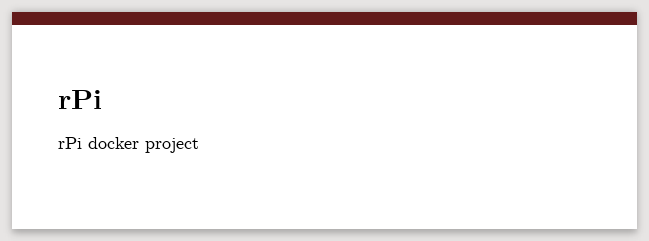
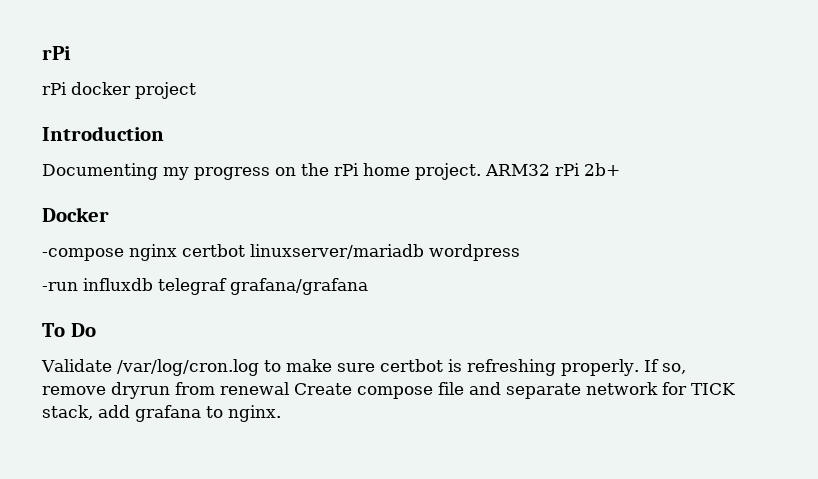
+ Introduction
+ Documenting my progress on the rPi home project. ARM32 rPi 2b+
+ Docker
+ -compose nginx certbot linuxserver/mariadb wordpress
+ -run influxdb telegraf grafana/grafana
+ To Do
+ Validate /var/log/cron.log to make sure certbot is refreshing properly. If so, remove dryrun from renewal Create compose file and separate network for TICK stack, add grafana to nginx.

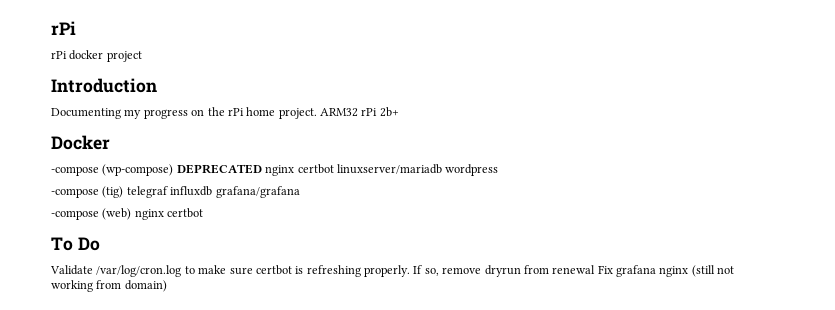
- -compose nginx certbot linuxserver/mariadb wordpress
+ -compose (wp-compose) DEPRECATED nginx certbot linuxserver/mariadb wordpress
- -run influxdb telegraf grafana/grafana
+ -compose (tig) telegraf influxdb grafana/grafana
+ -compose (web) nginx certbot
- If so, remove dryrun from renewal Create compose file and separate network for TICK stack, add grafana to nginx.
+ If so, remove dryrun from renewal Fix grafana nginx (still not working from domain)

